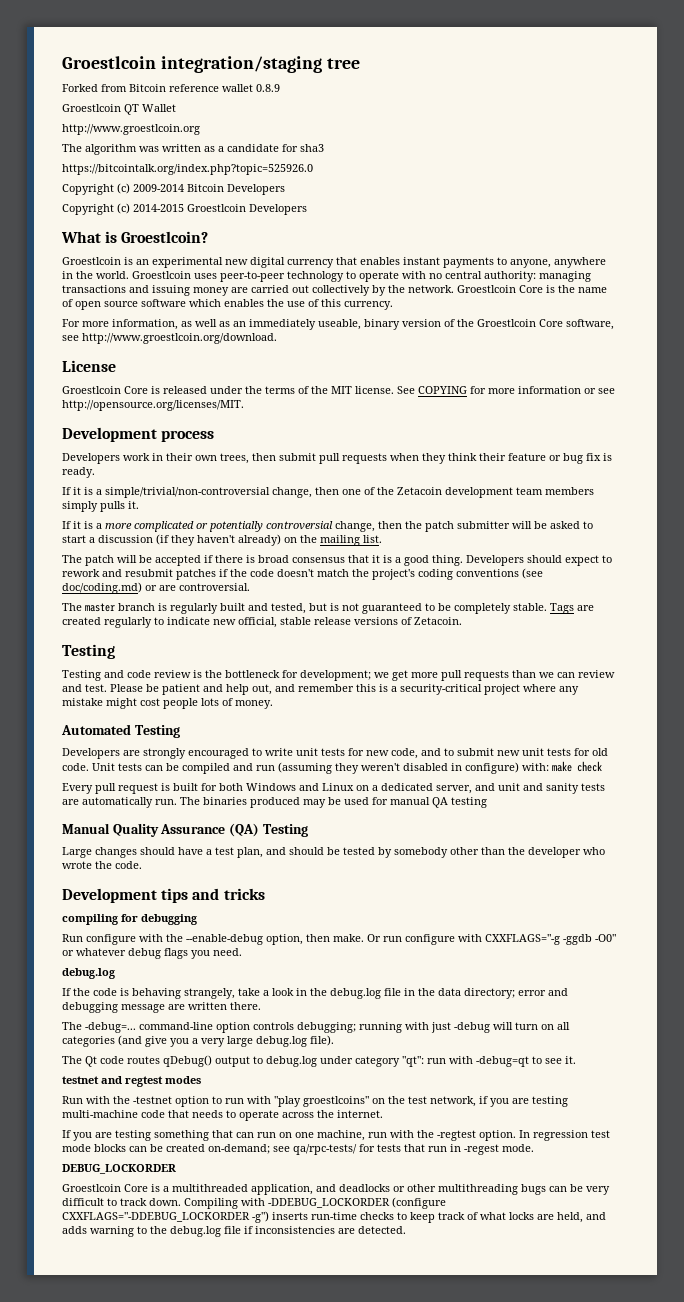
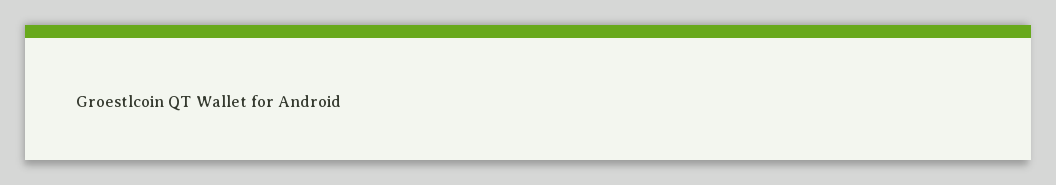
- Groestlcoin integration/staging tree
- Forked from Bitcoin reference wallet 0.8.9
- Groestlcoin QT Wallet
- http://www.groestlcoin.org
- The algorithm was written as a candidate for sha3
- https://bitcointalk.org/index.php?topic=525926.0
- Copyright (c) 2009-2014 Bitcoin Developers
- Copyright (c) 2014-2015 Groestlcoin Developers
- What is Groestlcoin?
- Groestlcoin is an experimental new digital currency that enables instant payments to anyone, anywhere in the world. Groestlcoin uses peer-to-peer technology to operate with no central authority: managing transactions and issuing money are carried out collectively by the network. Groestlcoin Core is the name of open source software which enables the use of this currency.
- For more information, as well as an immediately useable, binary version of the Groestlcoin Core software, see http://www.groestlcoin.org/download.
- License
- Groestlcoin Core is released under the terms of the MIT license. See COPYING for more information or see http://opensource.org/licenses/MIT.
- Development process
- Developers work in their own trees, then submit pull requests when they think their feature or bug fix is ready.
- If it is a simple/trivial/non-controversial change, then one of the Zetacoin development team members simply pulls it.
- If it is a more complicated or potentially controversial change, then the patch submitter will be asked to start a discussion (if they haven't already) on the mailing list.
- The patch will be accepted if there is broad consensus that it is a good thing. Developers should expect to rework and resubmit patches if the code doesn't match the project's coding conventions (see doc/coding.md) or are controversial.
- The master branch is regularly built and tested, but is not guaranteed to be completely stable. Tags are created regularly to indicate new official, stable release versions of Zetacoin.
- Testing
- Testing and code review is the bottleneck for development; we get more pull requests than we can review and test. Please be patient and help out, and remember this is a security-critical project where any mistake might cost people lots of money.
- Automated Testing
- Developers are strongly encouraged to write unit tests for new code, and to submit new unit tests for old code. Unit tests can be compiled and run (assuming they weren't disabled in configure) with: make check
- Every pull request is built for both Windows and Linux on a dedicated server, and unit and sanity tests are automatically run. The binaries produced may be used for manual QA testing
- Manual Quality Assurance (QA) Testing
- Large changes should have a test plan, and should be tested by somebody other than the developer who wrote the code.
- Development tips and tricks
- compiling for debugging
- Run configure with the --enable-debug option, then make. Or run configure with CXXFLAGS="-g -ggdb -O0" or whatever debug flags you need.
- debug.log
- If the code is behaving strangely, take a look in the debug.log file in the data directory; error and debugging message are written there.
- The -debug=... command-line option controls debugging; running with just -debug will turn on all categories (and give you a very large debug.log file).
- The Qt code routes qDebug() output to debug.log under category "qt": run with -debug=qt to see it.
- testnet and regtest modes
- Run with the -testnet option to run with "play groestlcoins" on the test network, if you are testing multi-machine code that needs to operate across the internet.
- If you are testing something that can run on one machine, run with the -regtest option. In regression test mode blocks can be created on-demand; see qa/rpc-tests/ for tests that run in -regest mode.
- DEBUG_LOCKORDER
- Groestlcoin Core is a multithreaded application, and deadlocks or other multithreading bugs can be very difficult to track down. Compiling with -DDEBUG_LOCKORDER (configure CXXFLAGS="-DDEBUG_LOCKORDER -g") inserts run-time checks to keep track of what locks are held, and adds warning to the debug.log file if inconsistencies are detected.
+ Groestlcoin QT Wallet for Android

